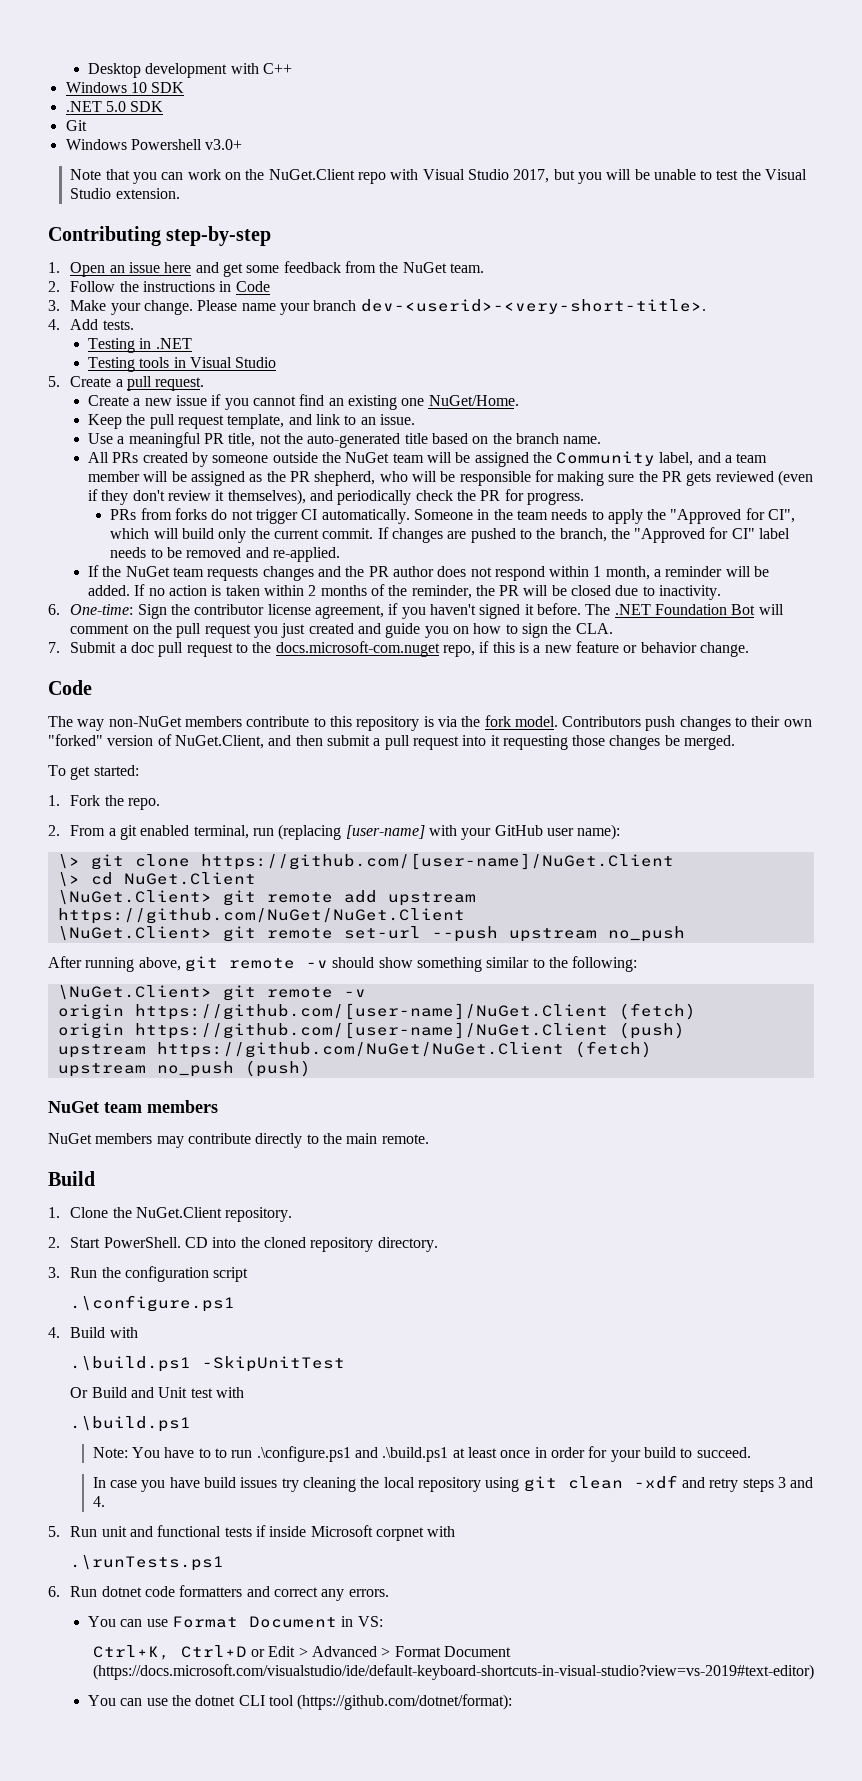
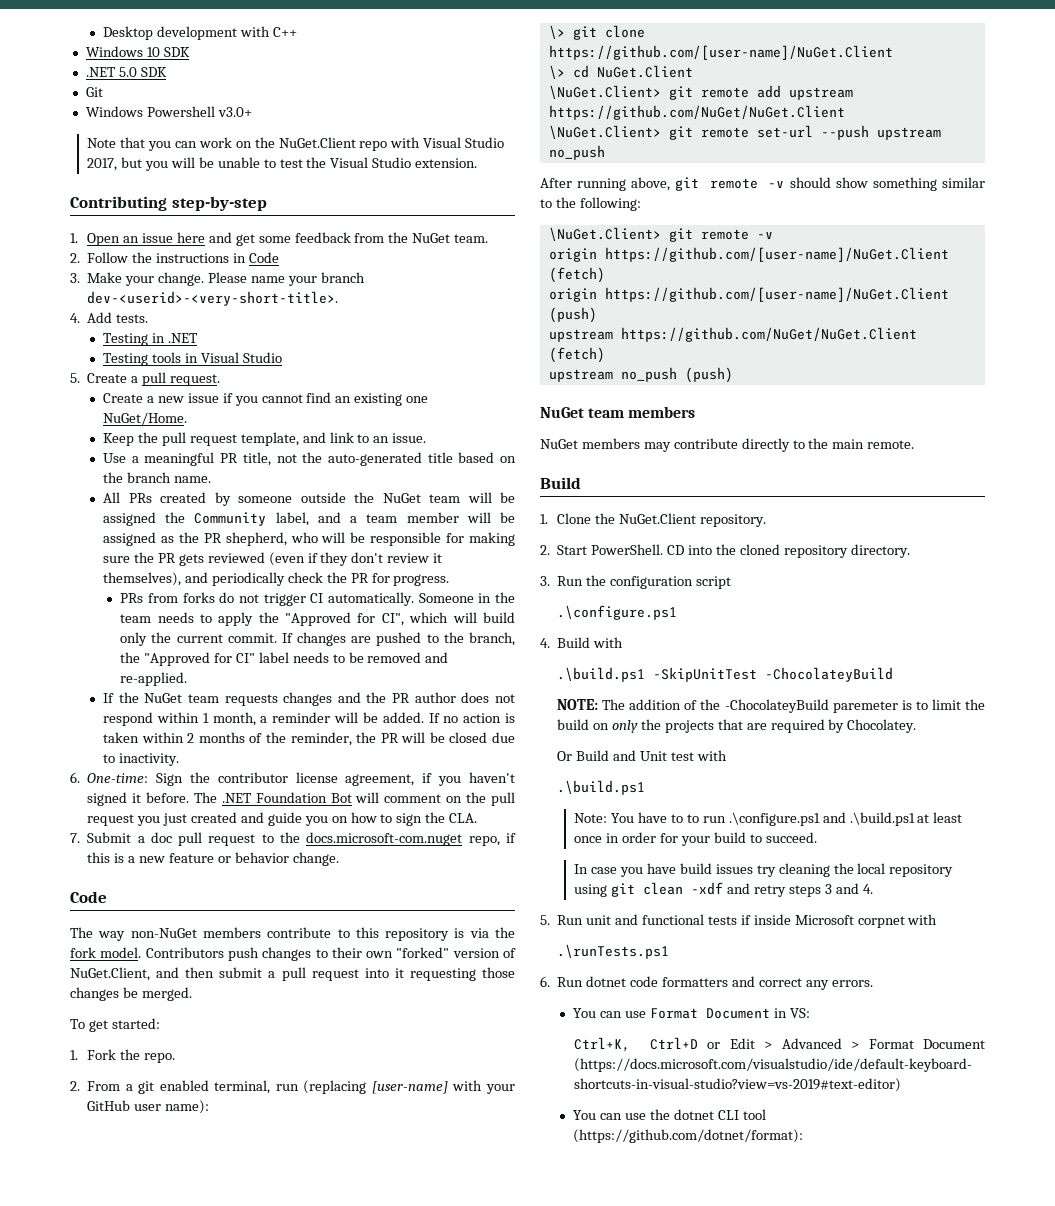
- .\build.ps1 -SkipUnitTest
+ .\build.ps1 -SkipUnitTest -ChocolateyBuild
+ NOTE: The addition of the -ChocolateyBuild paremeter is to limit the build on only the projects that are required by Chocolatey.

